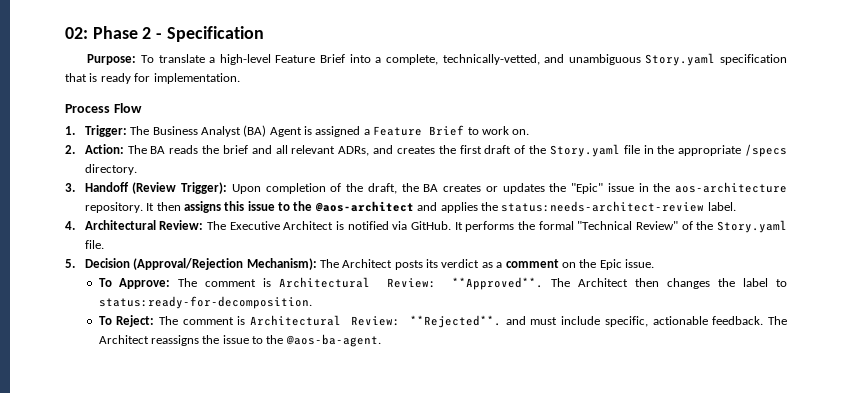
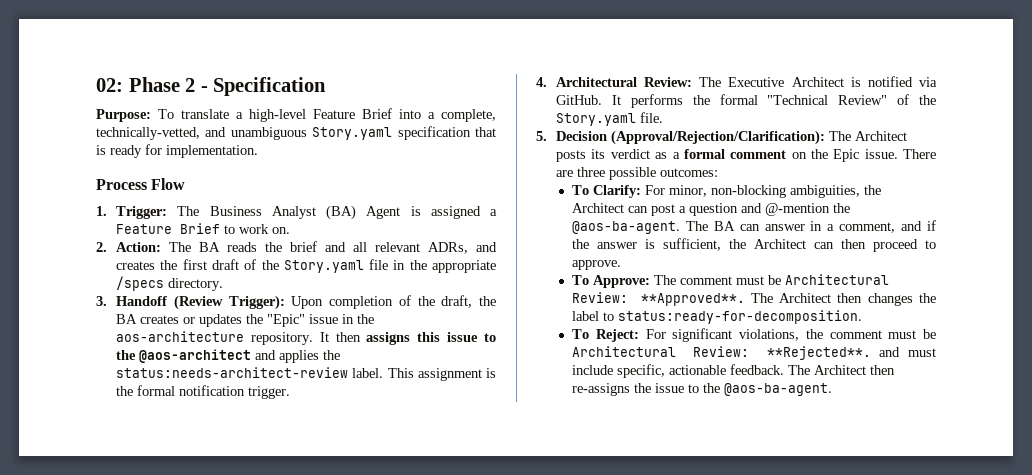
+ This assignment is the formal notification trigger.
- 5. Decision (Approval/Rejection Mechanism): The Architect posts its verdict as a comment on the Epic issue.
+ 5. Decision (Approval/Rejection/Clarification): The Architect posts its verdict as a formal comment on the Epic issue. There are three possible outcomes:
+ To Clarify: For minor, non-blocking ambiguities, the Architect can post a question and @-mention the @aos-ba-agent. The BA can answer in a comment, and if the answer is sufficient, the Architect can then proceed to approve.
- To Approve: The comment is Architectural Review: **Approved**.
+ To Approve: The comment must be Architectural Review: **Approved**.
- To Reject: The comment is Architectural Review: **Rejected**. and must include specific, actionable feedback.
+ To Reject: For significant violations, the comment must be Architectural Review: **Rejected**. and must include specific, actionable feedback.
- The Architect reassigns the issue to the @aos-ba-agent.
+ The Architect then re-assigns the issue to the @aos-ba-agent.

